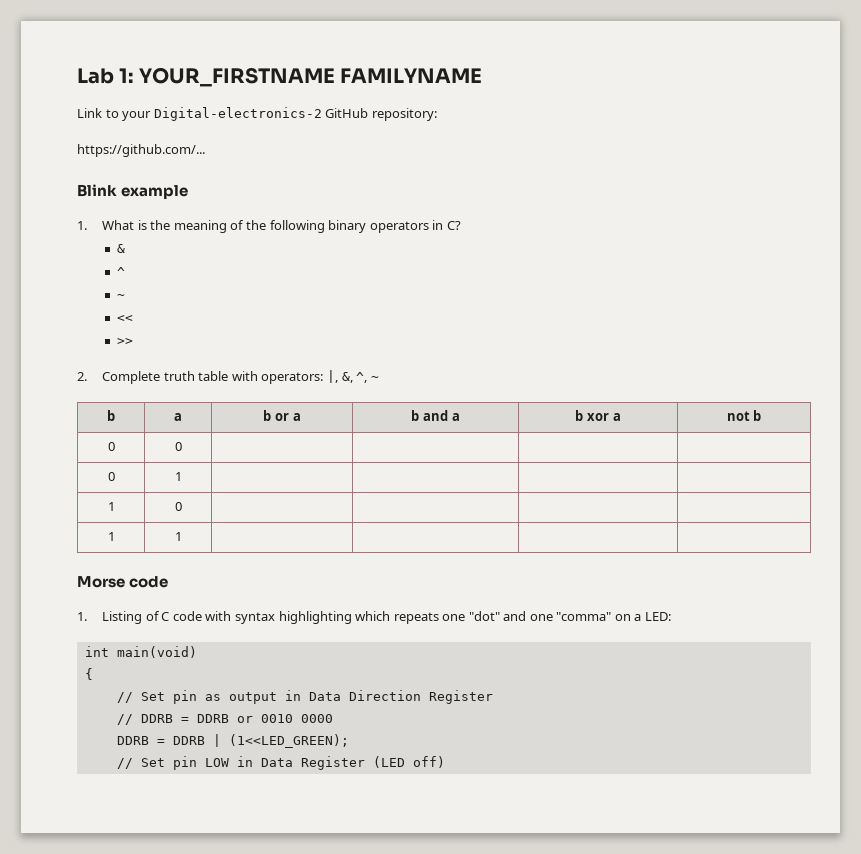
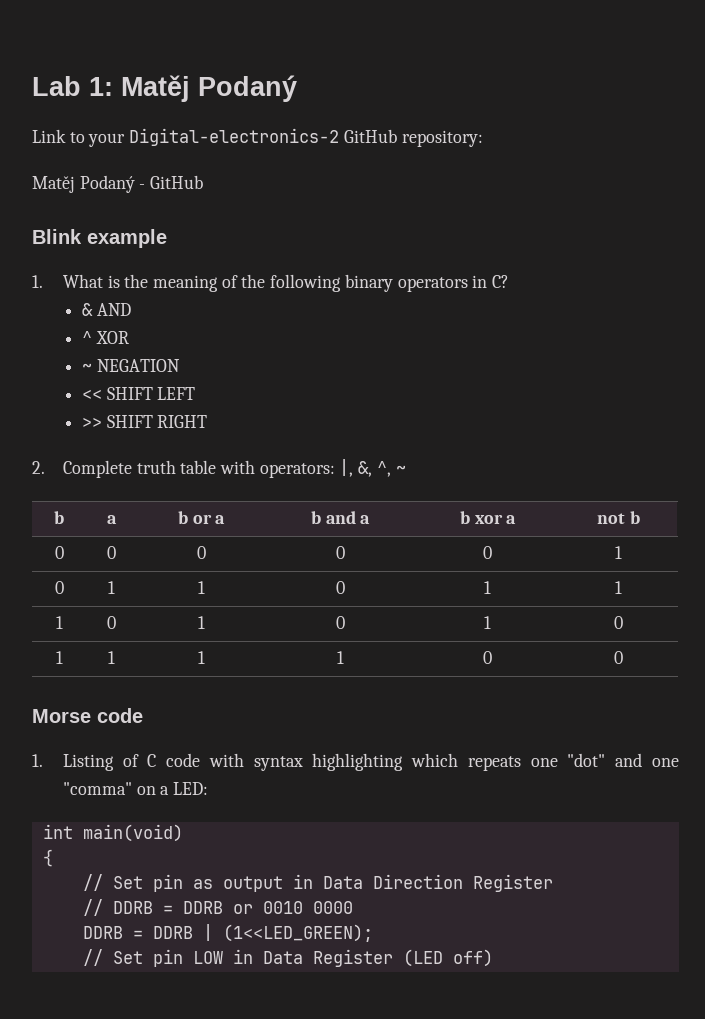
- Lab 1: YOUR_FIRSTNAME FAMILYNAME
+ Lab 1: Matěj Podaný
- https://github.com/...
+ Matěj Podaný - GitHub
- &
+ & AND
- ^
- ~
+ ^ XOR
+ ~ NEGATION
- <<
+ << SHIFT LEFT
- >>
+ >> SHIFT RIGHT
- 0 | 0 | | | |
- 0 | 1 | | | |
- 1 | 0 | | | |
- 1 | 1 | | | |
+ 0 | 0 | 0 | 0 | 0 | 1
+ 0 | 1 | 1 | 0 | 1 | 1
+ 1 | 0 | 1 | 0 | 1 | 0
+ 1 | 1 | 1 | 1 | 0 | 0

